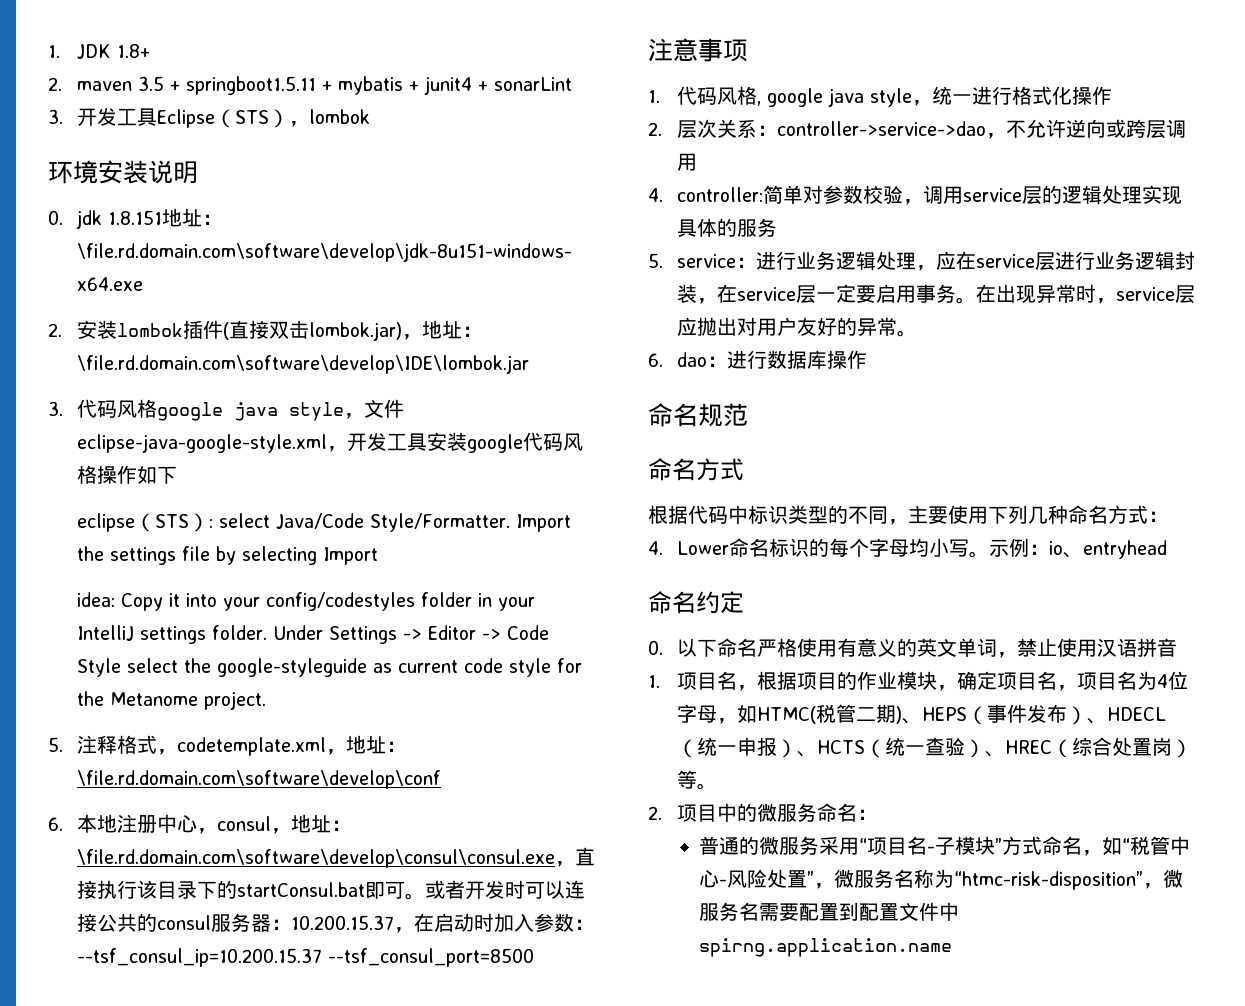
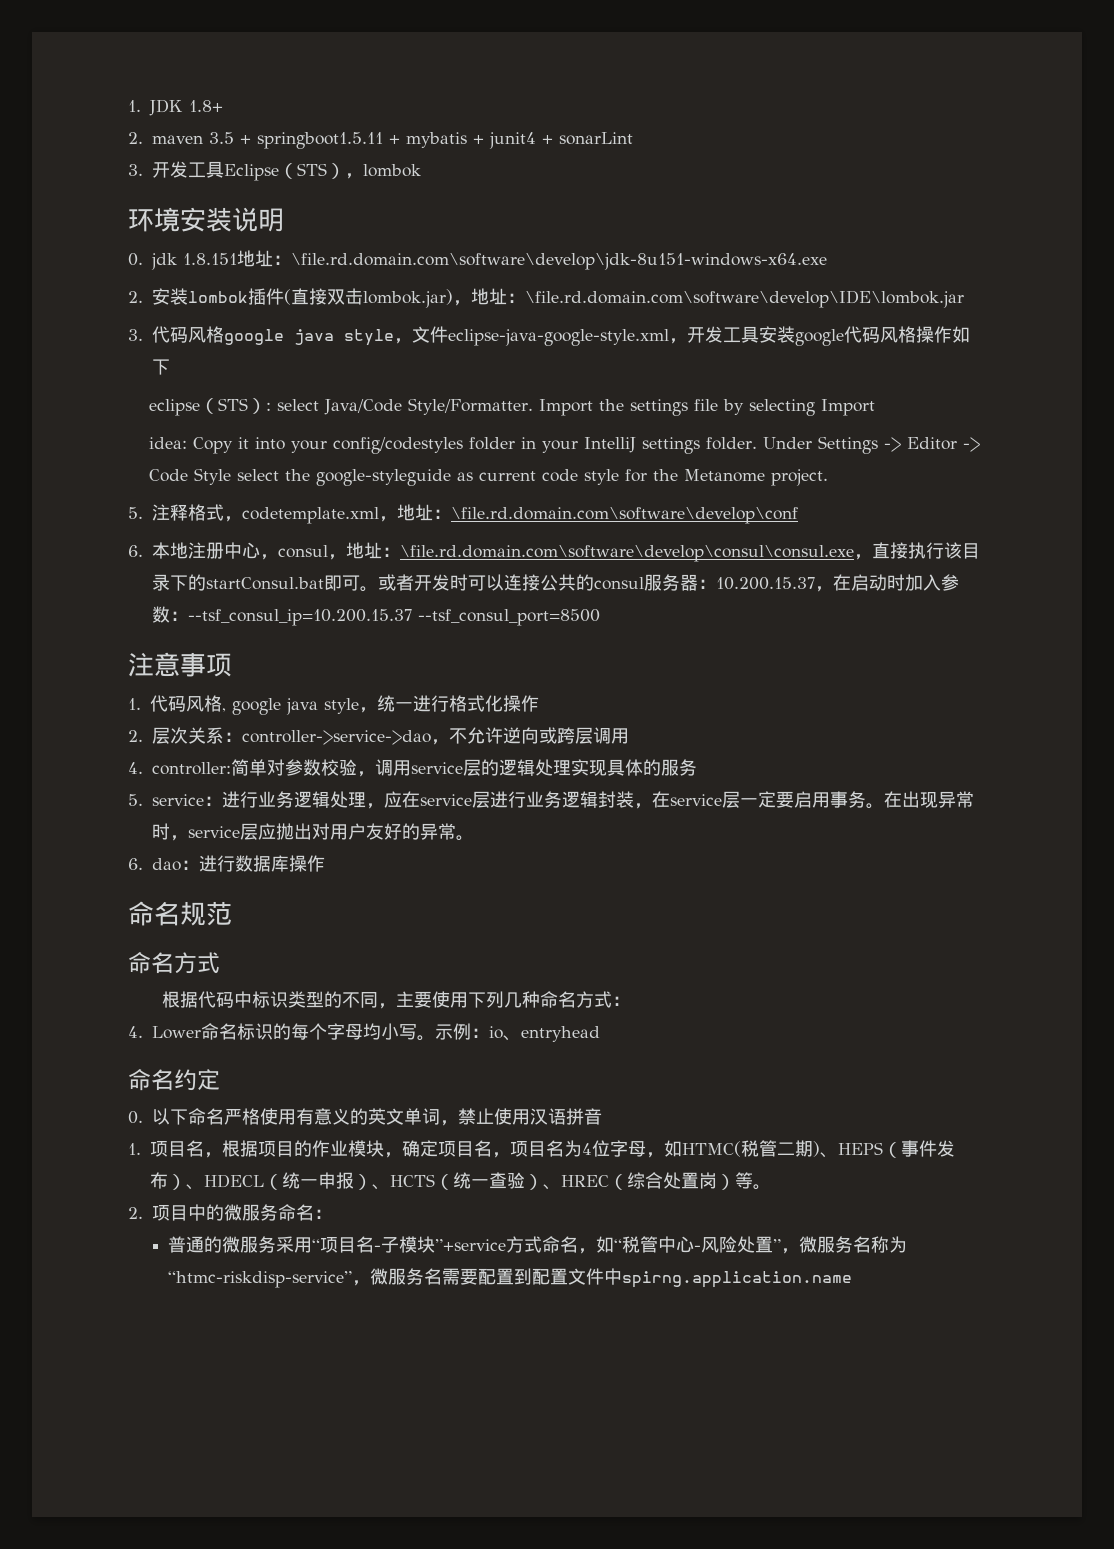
- 普通的微服务采用“项目名-子模块”方式命名，如“税管中心-风险处置”，微服务名称为“htmc-risk-disposition”，微服务名需要配置到配置文件中spirng.application.name
+ 普通的微服务采用“项目名-子模块”+service方式命名，如“税管中心-风险处置”，微服务名称为“htmc-riskdisp-service”，微服务名需要配置到配置文件中spirng.application.name

